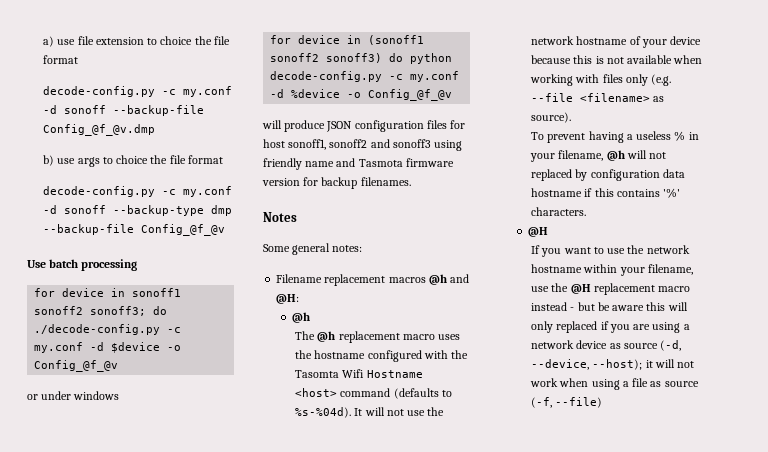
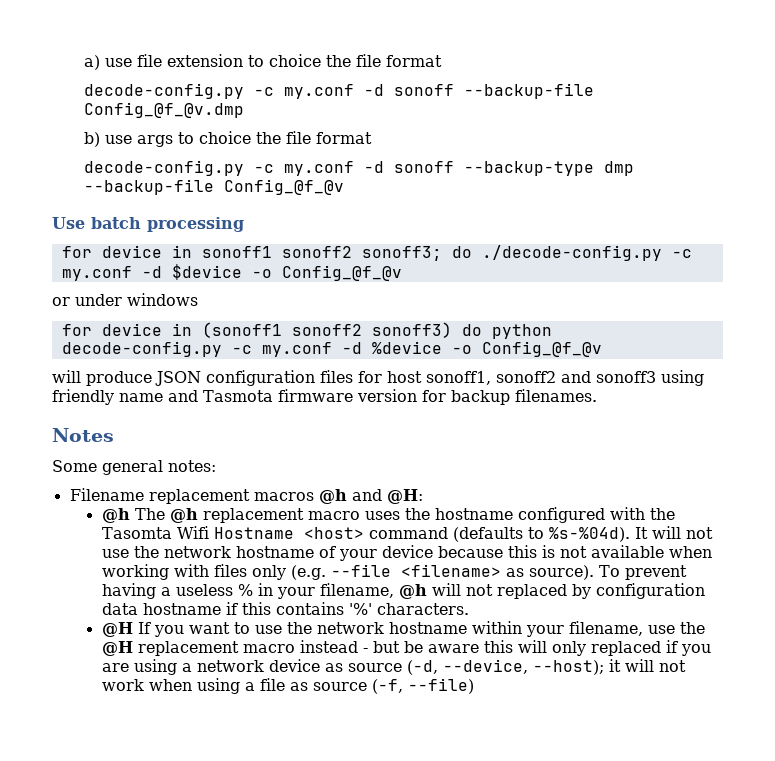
  Filename replacement macros @h and @H:
- @h
- The @h replacement macro uses the hostname configured with the Tasomta Wifi Hostname <host> command (defaults to %s-%04d).
+ @h The @h replacement macro uses the hostname configured with the Tasomta Wifi Hostname <host> command (defaults to %s-%04d).
- It will not use the network hostname of your device because this is not available when working with files only (e.g. --file <filename> as source).
- To prevent having a useless % in your filename, @h will not replaced by configuration data hostname if this contains '%' characters.
- @H
- If you want to use the network hostname within your filename, use the @H replacement macro instead - but be aware this will only replaced if you are using a network device as source (-d, --device, --host);
+ It will not use the network hostname of your device because this is not available when working with files only (e.g. --file <filename> as source). To prevent having a useless % in your filename, @h will not replaced by configuration data hostname if this contains '%' characters.
+ @H If you want to use the network hostname within your filename, use the @H replacement macro instead - but be aware this will only replaced if you are using a network device as source (-d, --device, --host);

